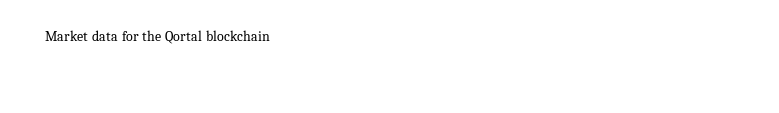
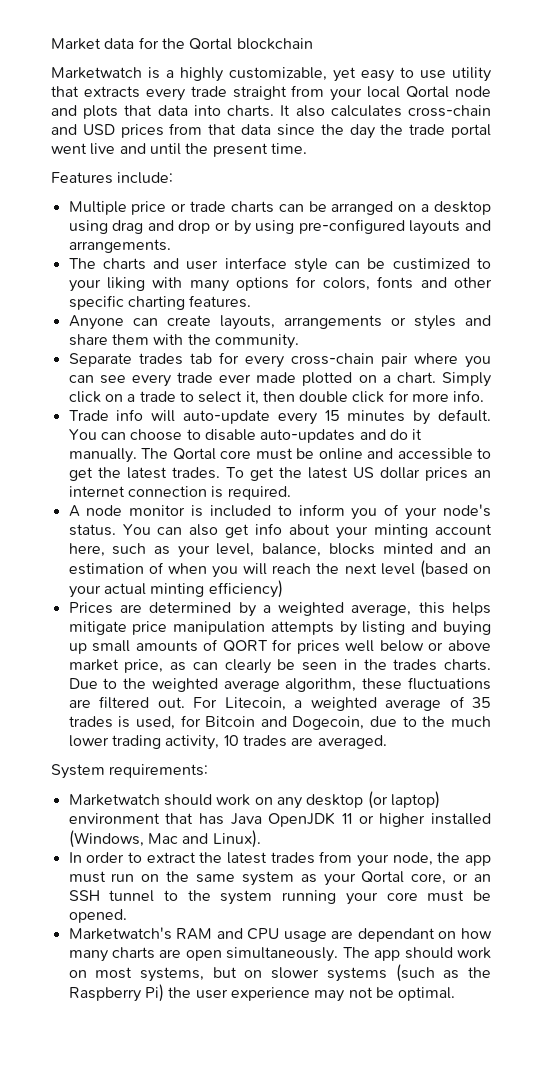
+ Marketwatch is a highly customizable, yet easy to use utility that extracts every trade straight from your local Qortal node and plots that data into charts. It also calculates cross-chain and USD prices from that data since the day the trade portal went live and until the present time.
+ Features include:
+ Multiple price or trade charts can be arranged on a desktop using drag and drop or by using pre-configured layouts and arrangements.
+ The charts and user interface style can be custimized to your liking with many options for colors, fonts and other specific charting features.
+ Anyone can create layouts, arrangements or styles and share them with the community.
+ Separate trades tab for every cross-chain pair where you can see every trade ever made plotted on a chart. Simply click on a trade to select it, then double click for more info.
+ Trade info will auto-update every 15 minutes by default. You can choose to disable auto-updates and do it manually. The Qortal core must be online and accessible to get the latest trades. To get the latest US dollar prices an internet connection is required.
+ A node monitor is included to inform you of your node's status. You can also get info about your minting account here, such as your level, balance, blocks minted and an estimation of when you will reach the next level (based on your actual minting efficiency)
+ Prices are determined by a weighted average, this helps mitigate price manipulation attempts by listing and buying up small amounts of QORT for prices well below or above market price, as can clearly be seen in the trades charts. Due to the weighted average algorithm, these fluctuations are filtered out. For Litecoin, a weighted average of 35 trades is used, for Bitcoin and Dogecoin, due to the much lower trading activity, 10 trades are averaged.
+ System requirements:
+ Marketwatch should work on any desktop (or laptop) environment that has Java OpenJDK 11 or higher installed (Windows, Mac and Linux).
+ In order to extract the latest trades from your node, the app must run on the same system as your Qortal core, or an SSH tunnel to the system running your core must be opened.
+ Marketwatch's RAM and CPU usage are dependant on how many charts are open simultaneously. The app should work on most systems, but on slower systems (such as the Raspberry Pi) the user experience may not be optimal.

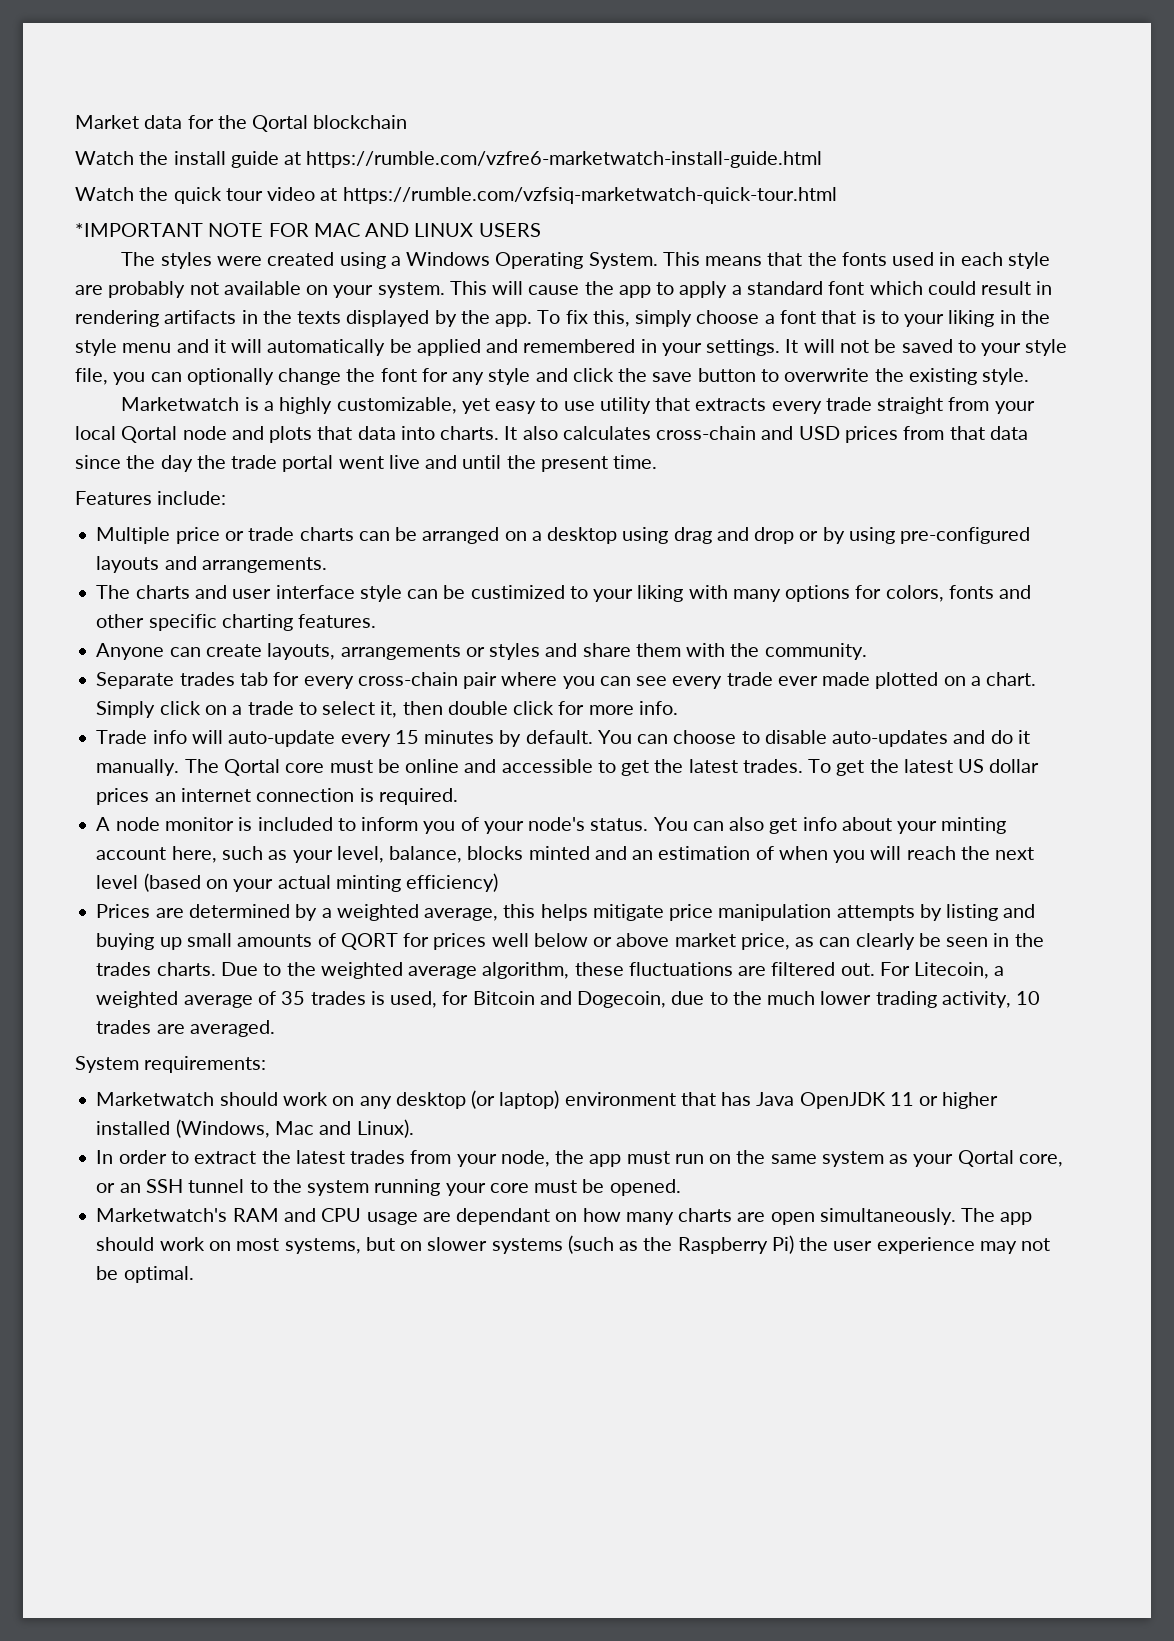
+ Watch the install guide at https://rumble.com/vzfre6-marketwatch-install-guide.html
+ Watch the quick tour video at https://rumble.com/vzfsiq-marketwatch-quick-tour.html
+ *IMPORTANT NOTE FOR MAC AND LINUX USERS
+ The styles were created using a Windows Operating System. This means that the fonts used in each style are probably not available on your system. This will cause the app to apply a standard font which could result in rendering artifacts in the texts displayed by the app. To fix this, simply choose a font that is to your liking in the style menu and it will automatically be applied and remembered in your settings. It will not be saved to your style file, you can optionally change the font for any style and click the save button to overwrite the existing style.

